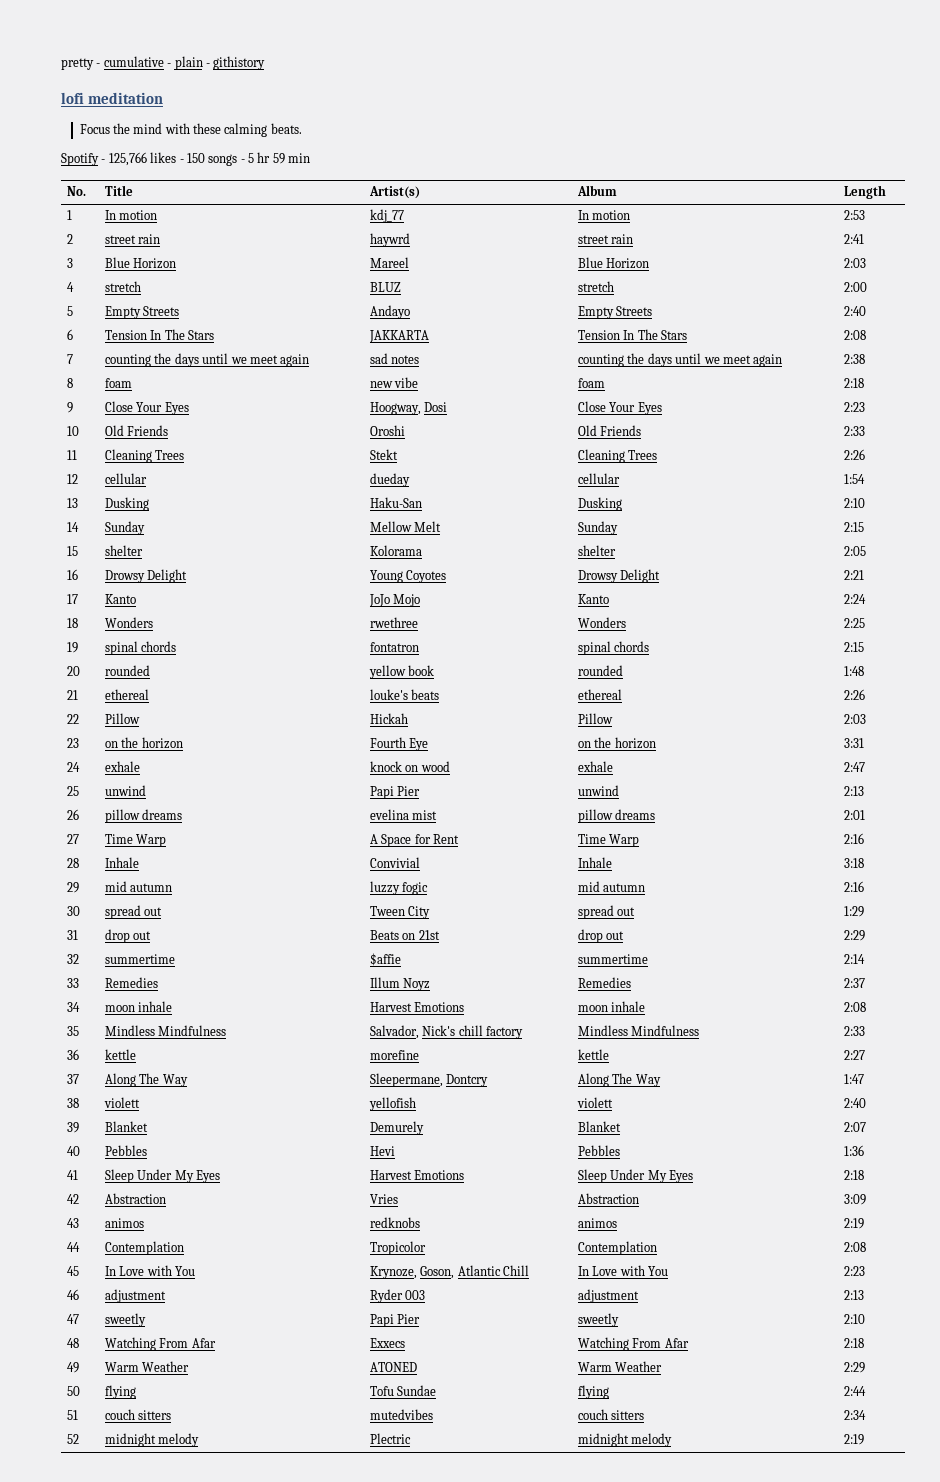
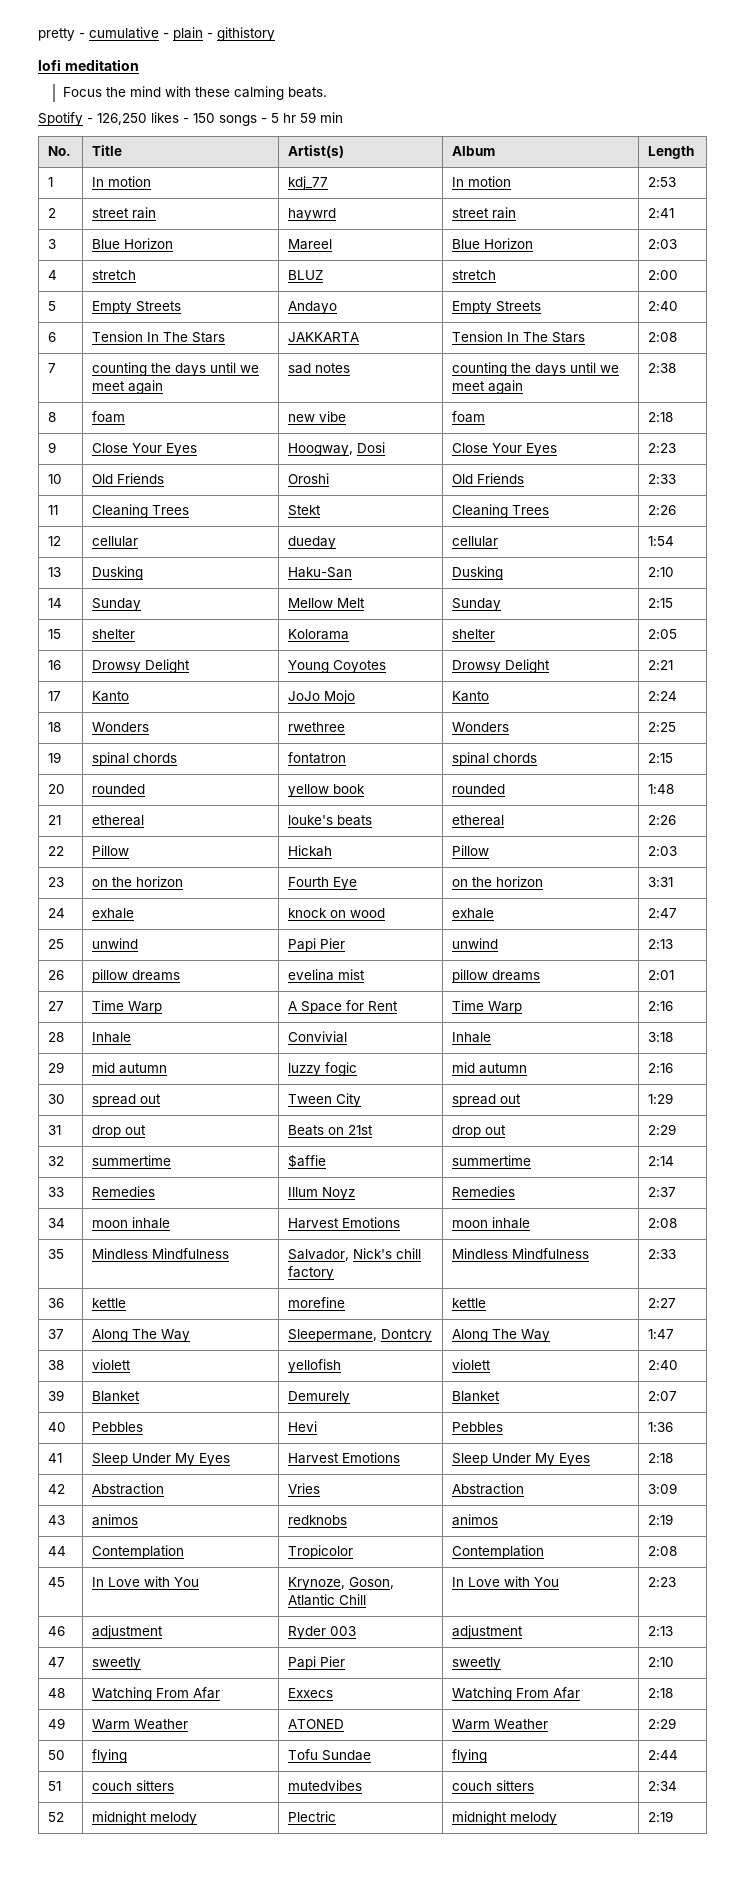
- Spotify - 125,766 likes - 150 songs - 5 hr 59 min
+ Spotify - 126,250 likes - 150 songs - 5 hr 59 min

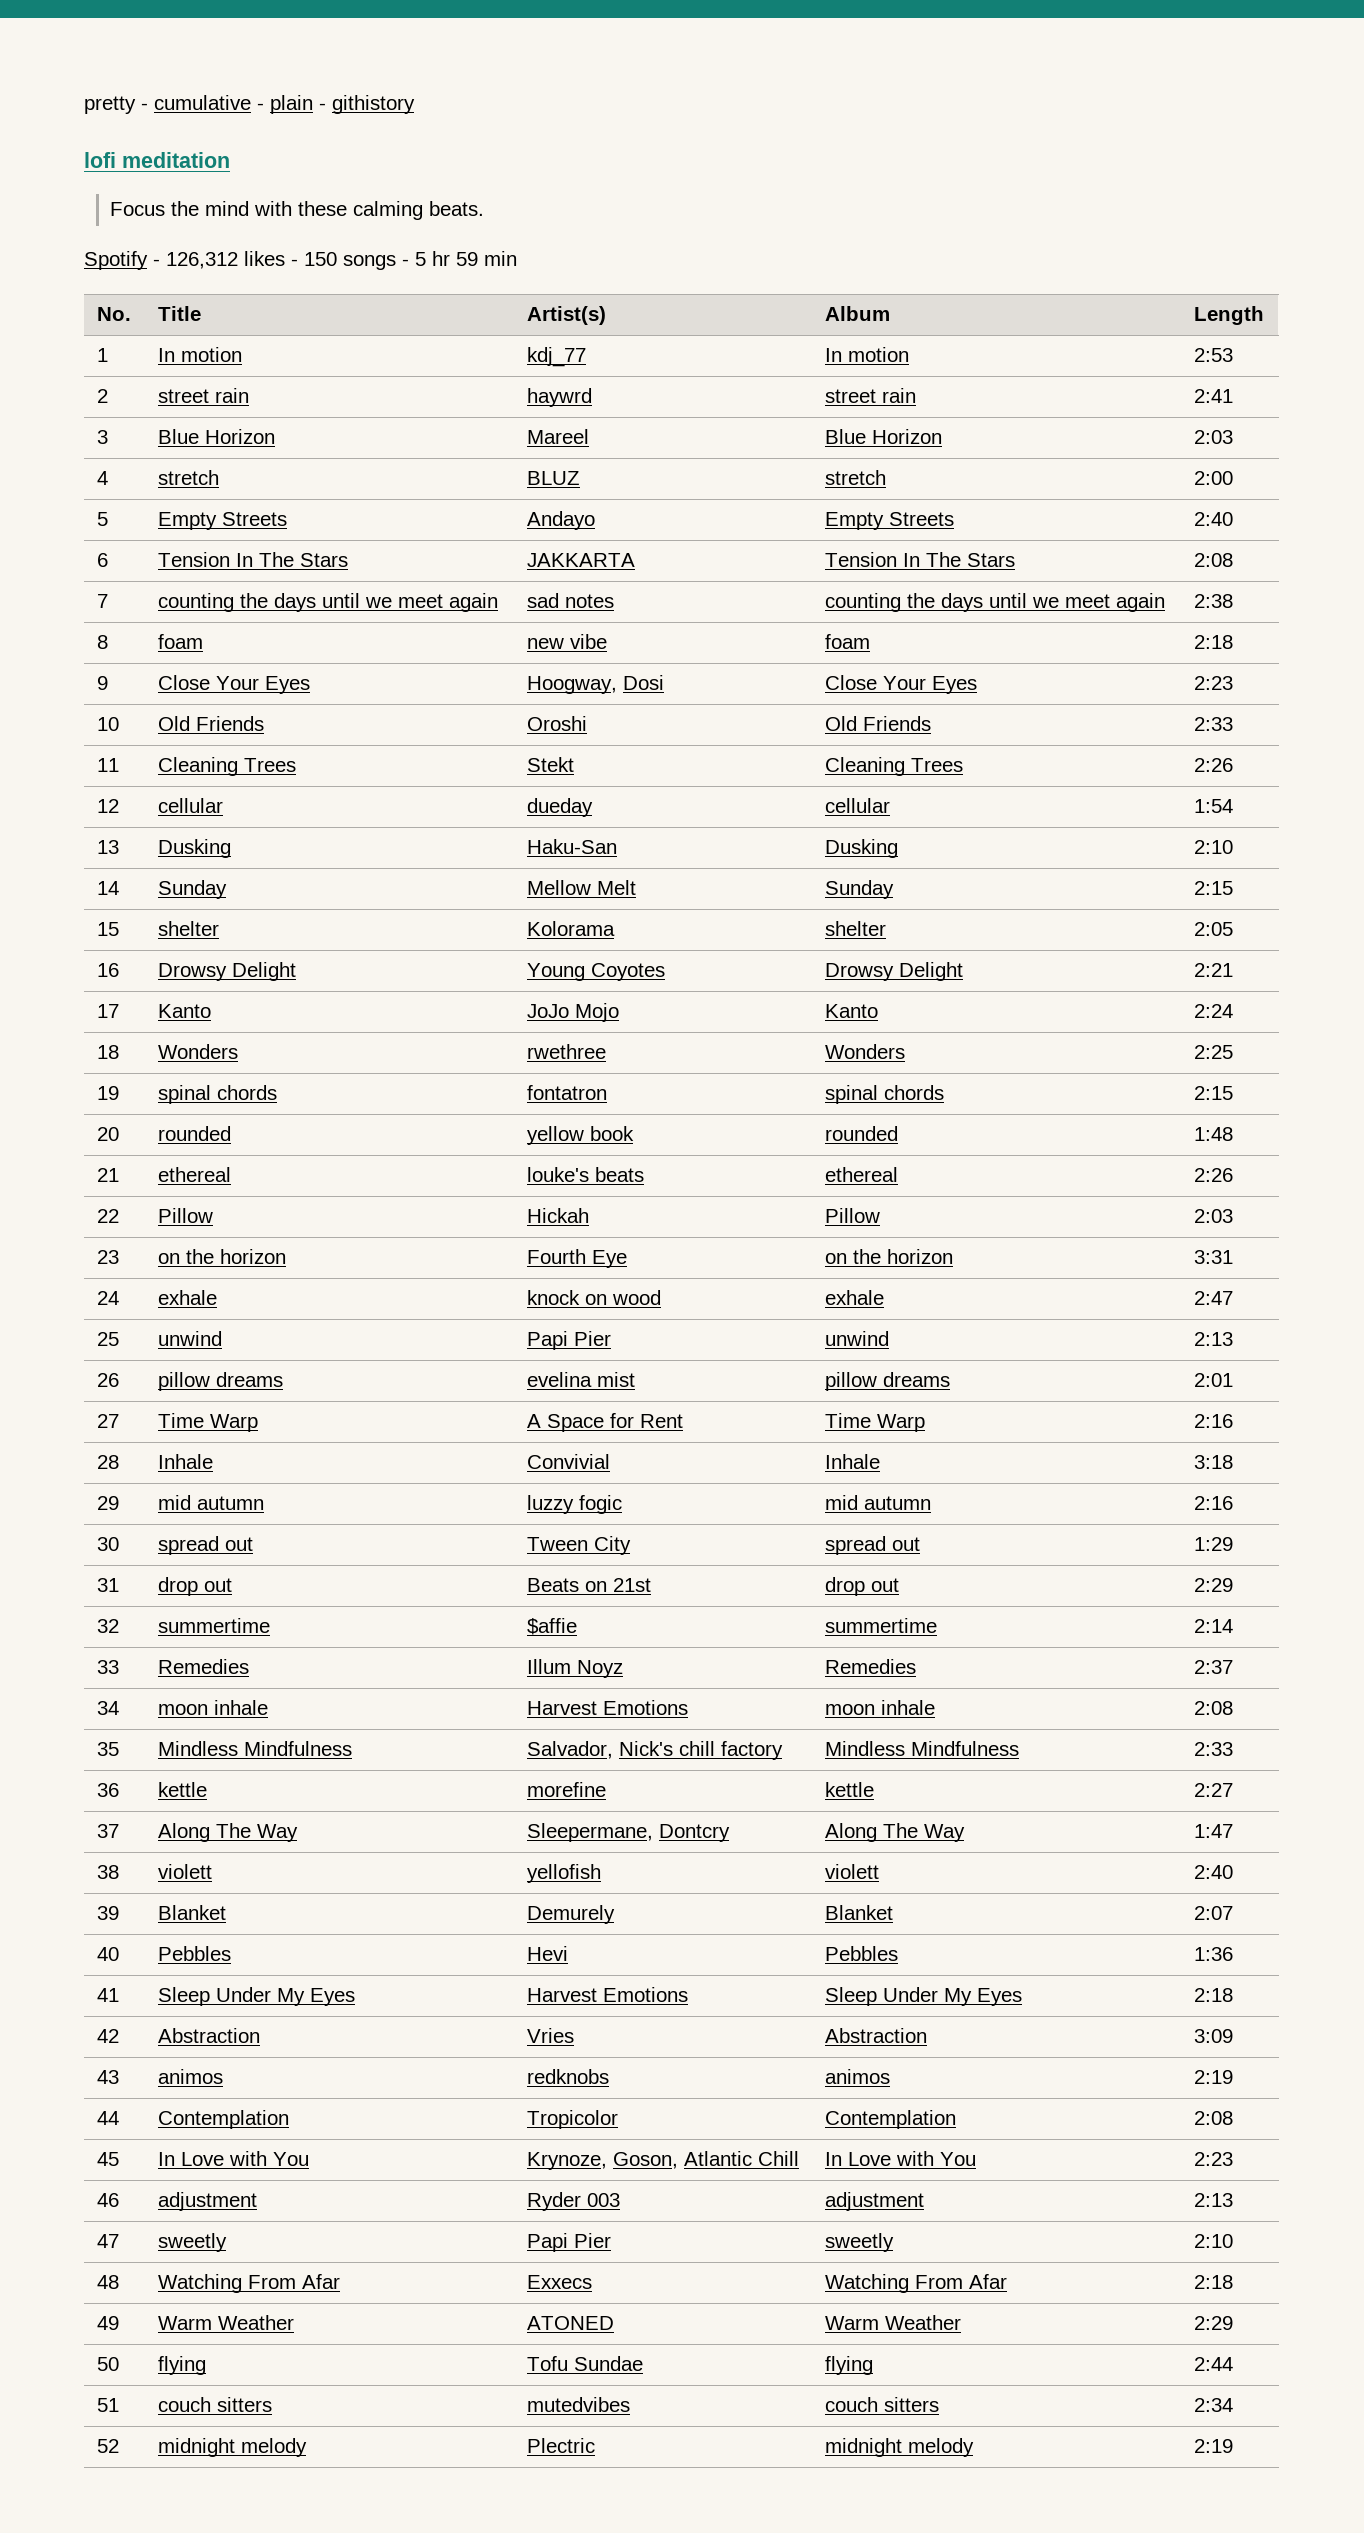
- Spotify - 126,250 likes - 150 songs - 5 hr 59 min
+ Spotify - 126,312 likes - 150 songs - 5 hr 59 min

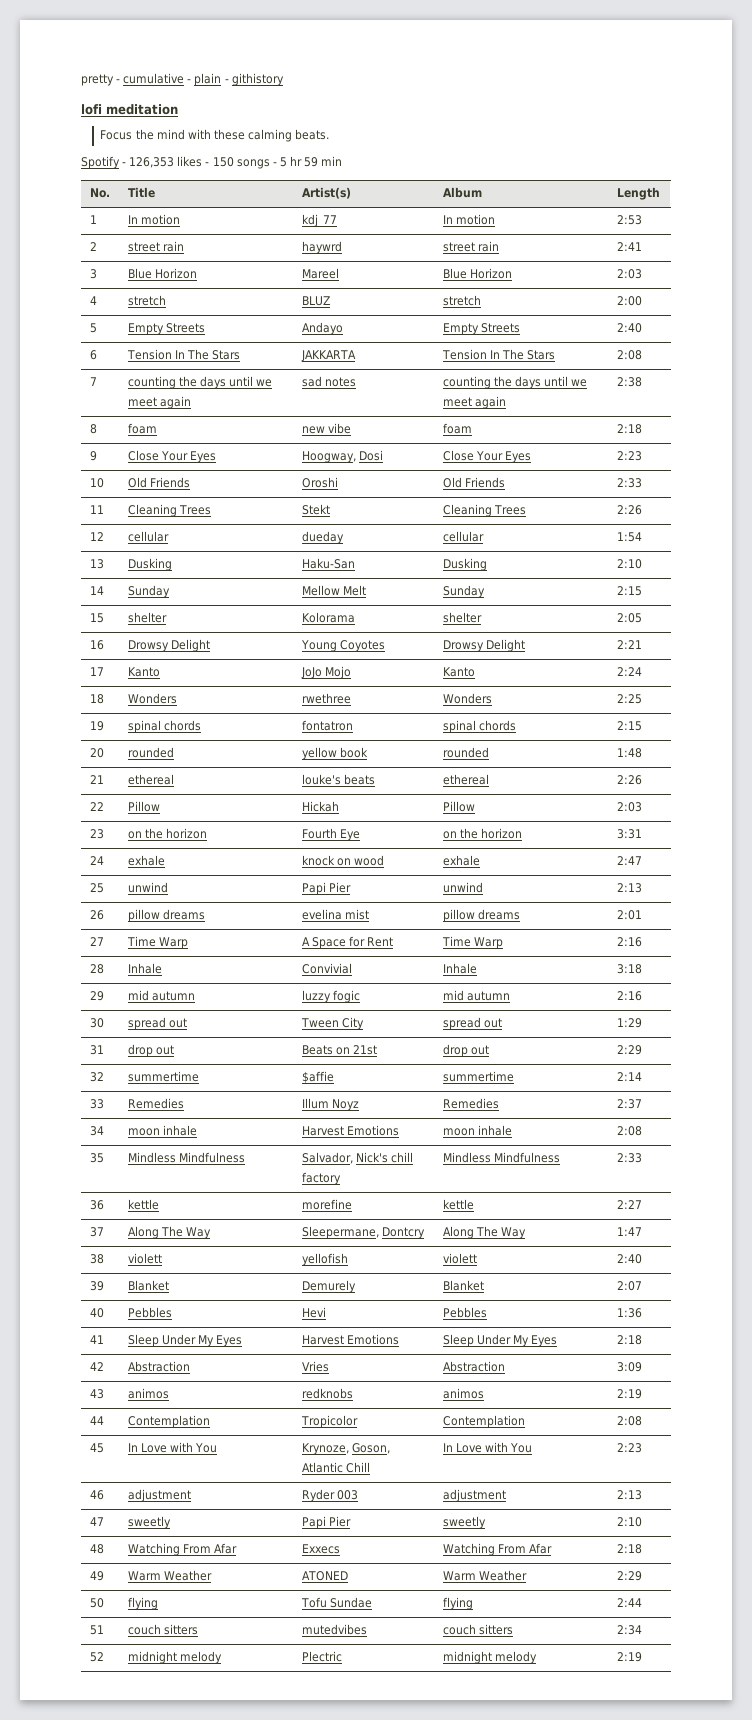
- Spotify - 126,312 likes - 150 songs - 5 hr 59 min
+ Spotify - 126,353 likes - 150 songs - 5 hr 59 min

